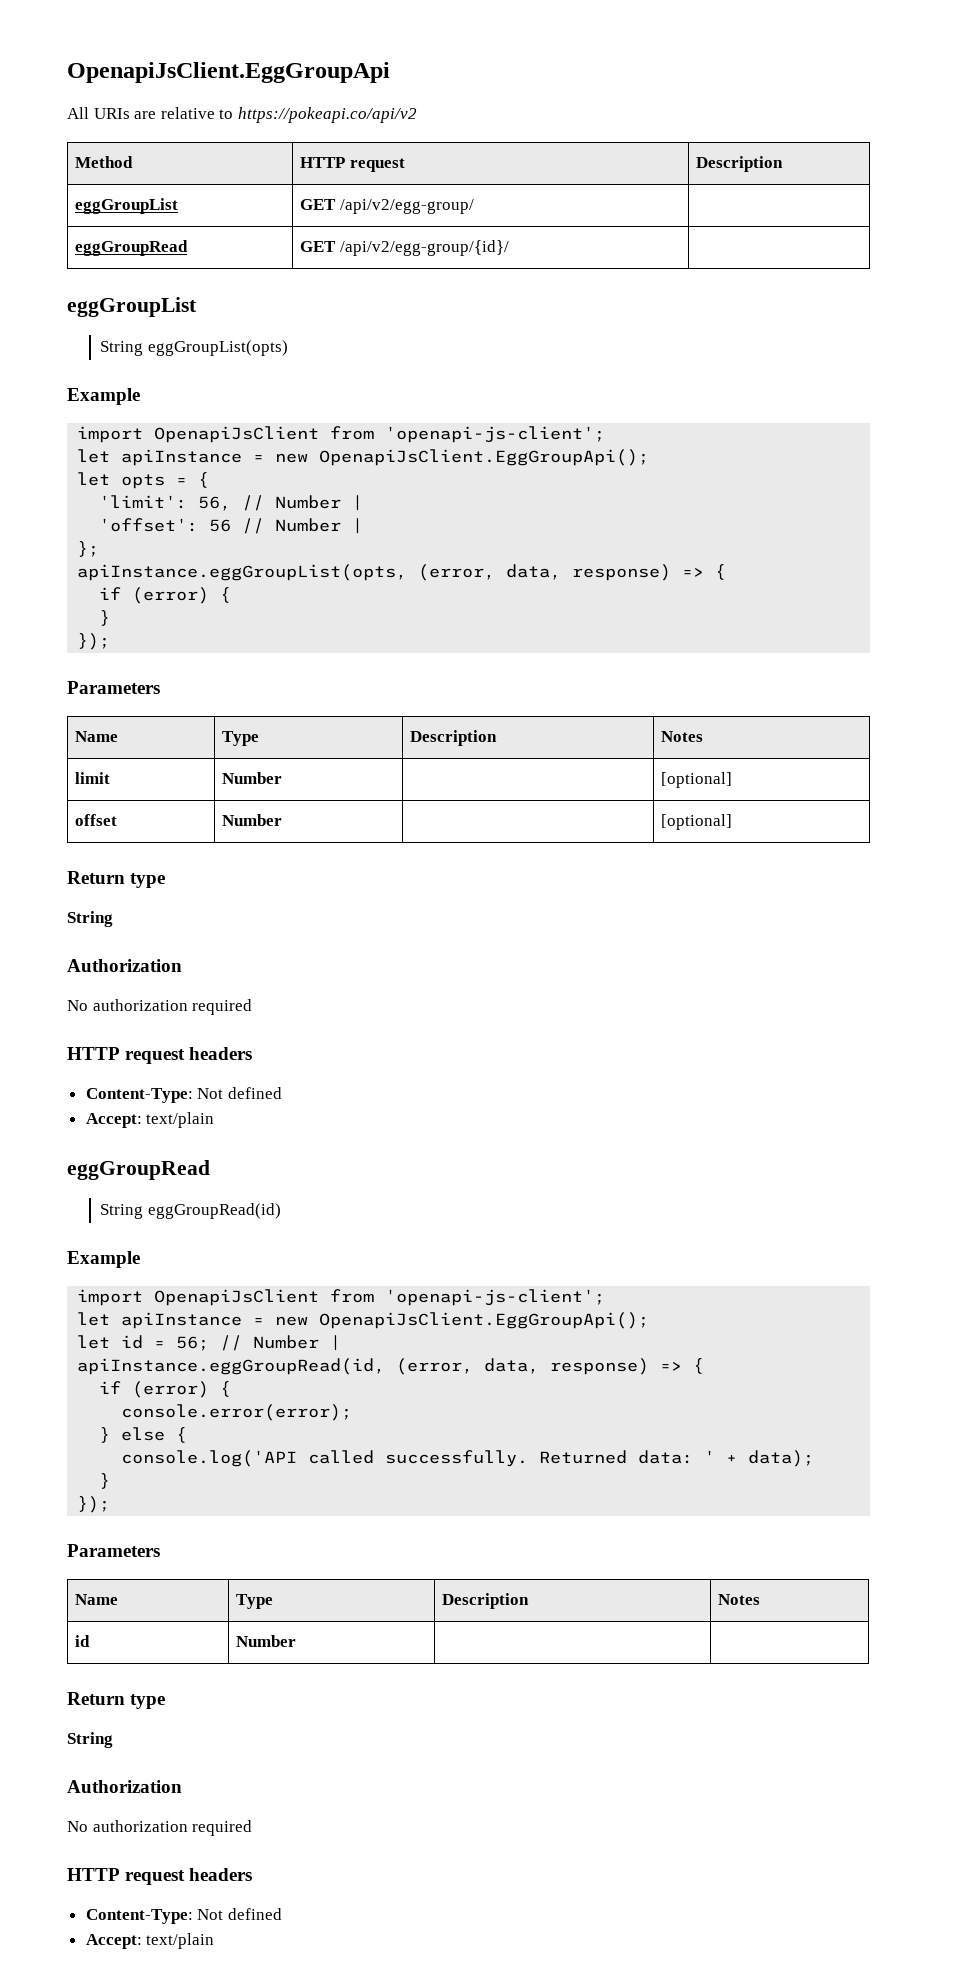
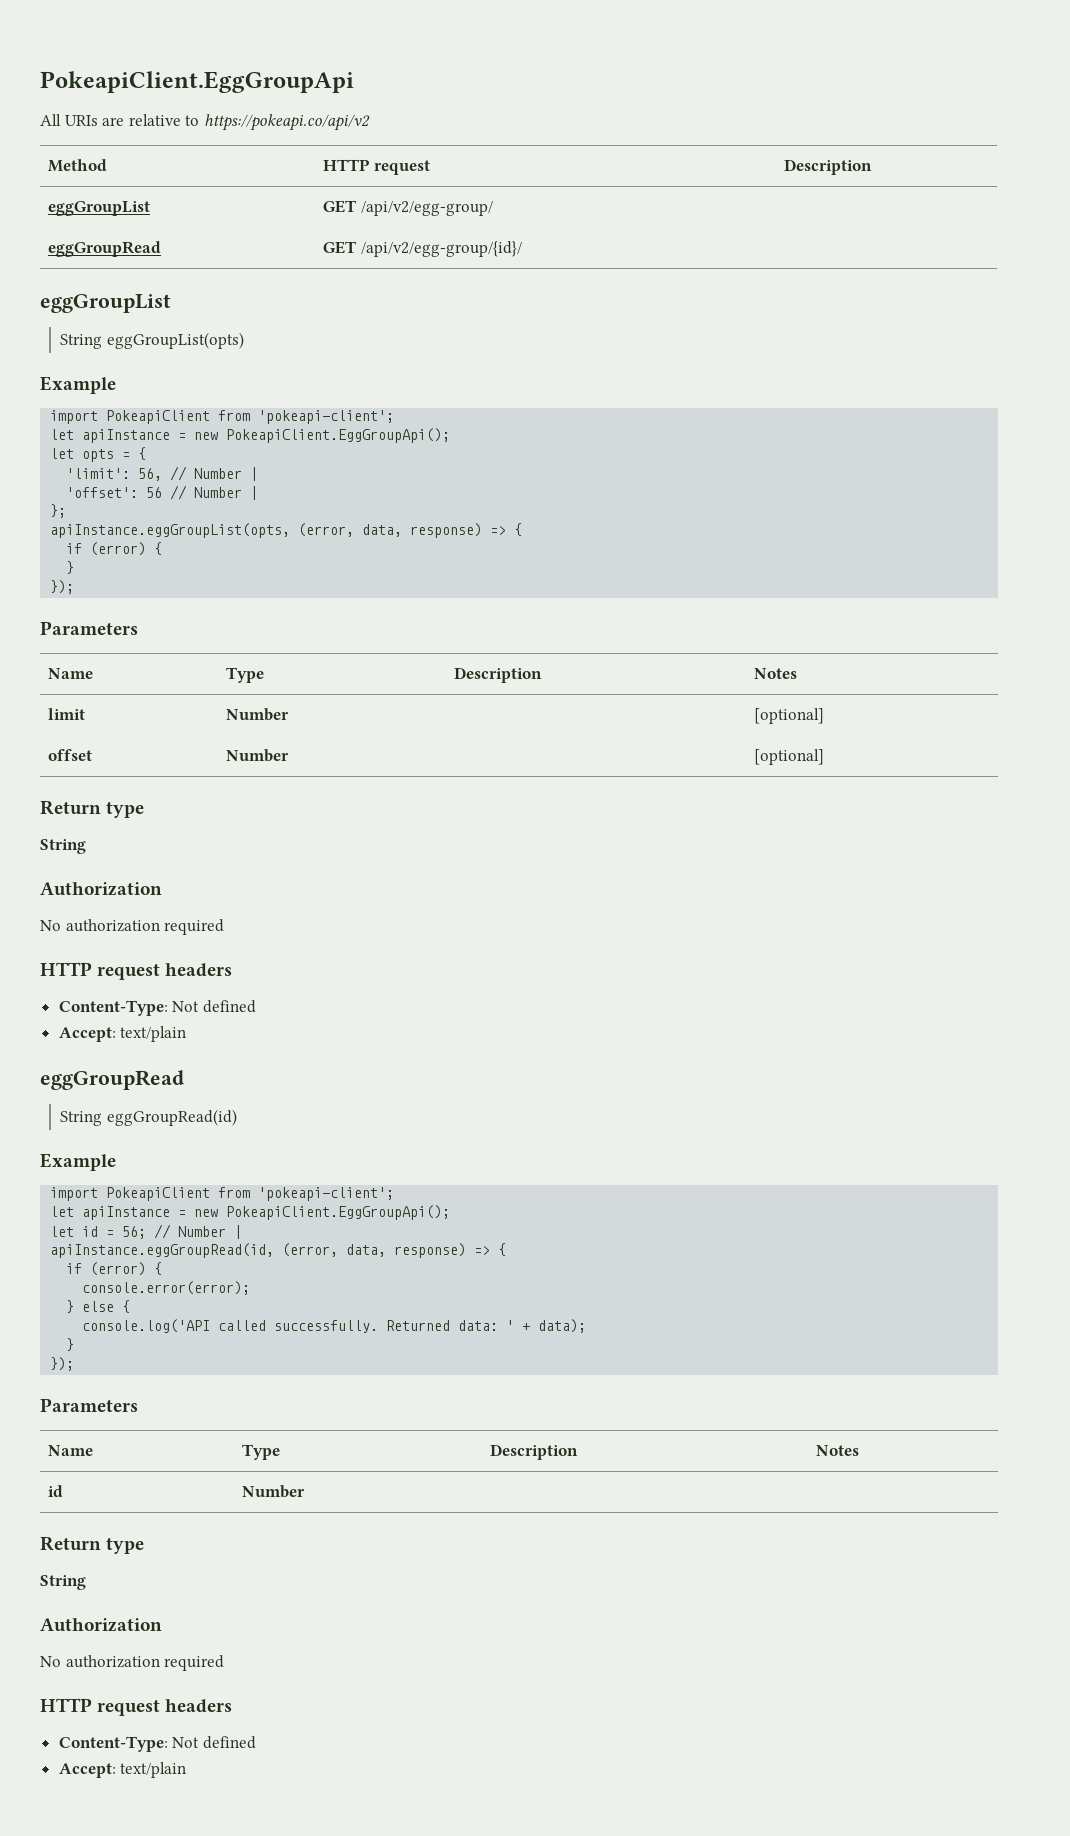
- OpenapiJsClient.EggGroupApi
+ PokeapiClient.EggGroupApi
  String eggGroupList(opts)
  Example
- import OpenapiJsClient from 'openapi-js-client';
- let apiInstance = new OpenapiJsClient.EggGroupApi();
+ import PokeapiClient from 'pokeapi-client';
+ let apiInstance = new PokeapiClient.EggGroupApi();
  String eggGroupRead(id)
  Example
- import OpenapiJsClient from 'openapi-js-client';
- let apiInstance = new OpenapiJsClient.EggGroupApi();
+ import PokeapiClient from 'pokeapi-client';
+ let apiInstance = new PokeapiClient.EggGroupApi();

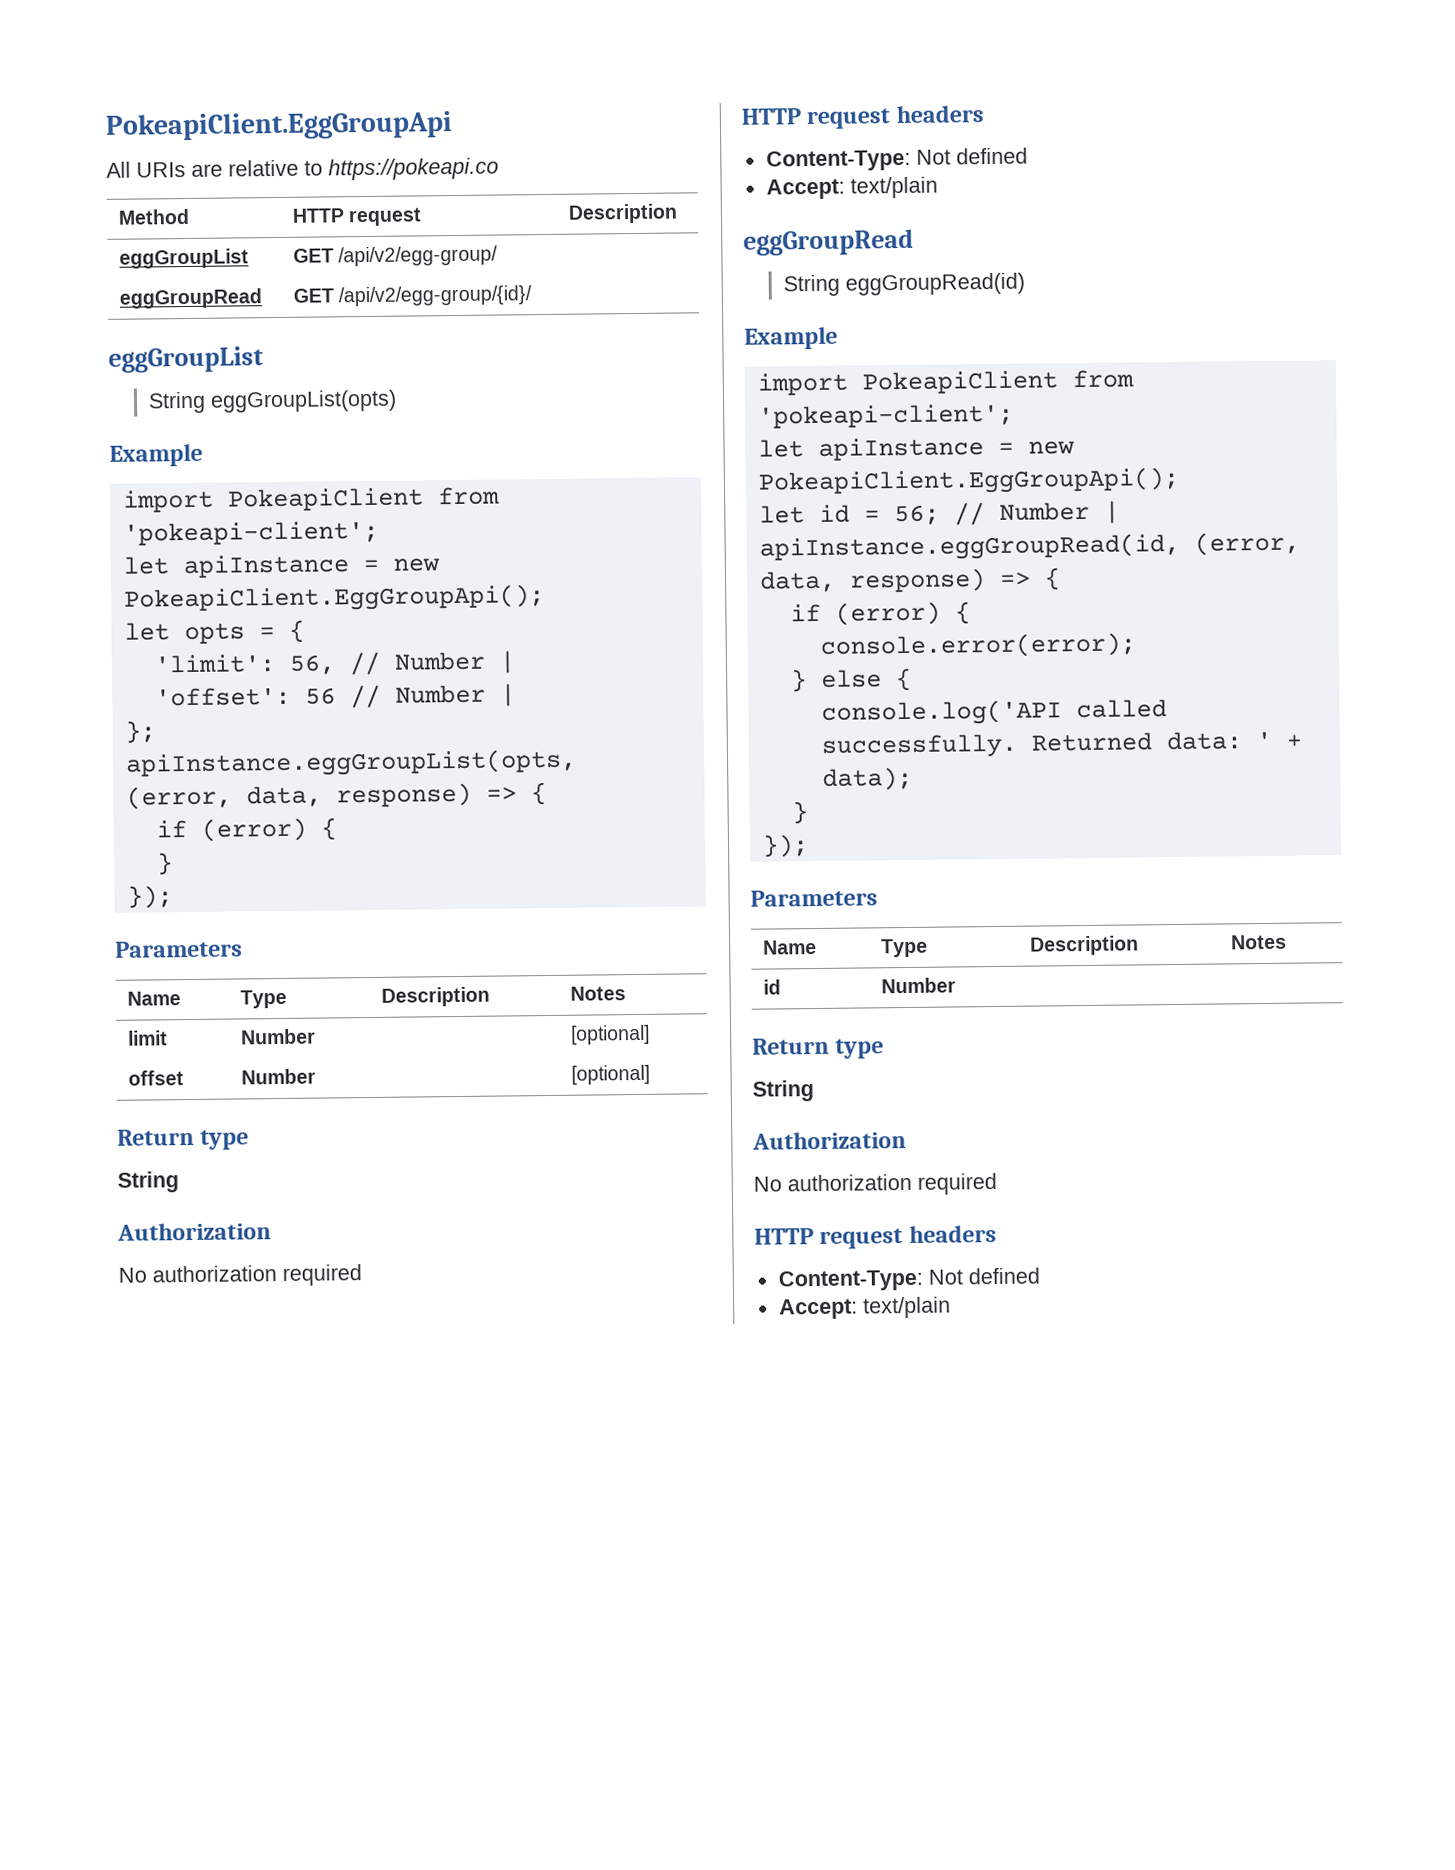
- All URIs are relative to https://pokeapi.co/api/v2
+ All URIs are relative to https://pokeapi.co

